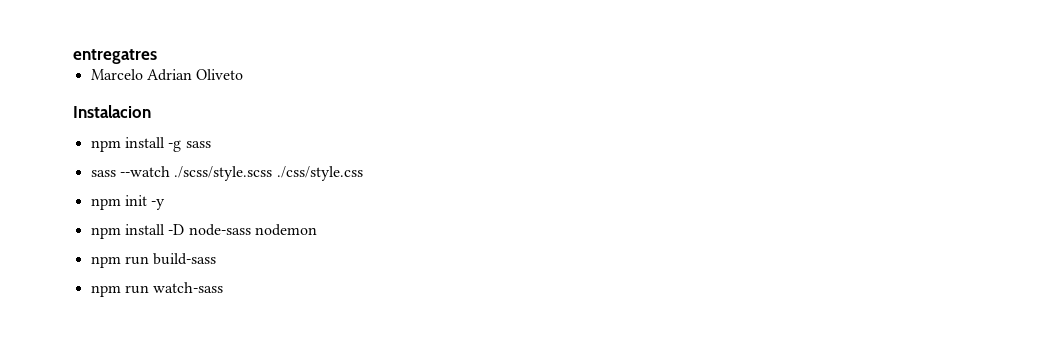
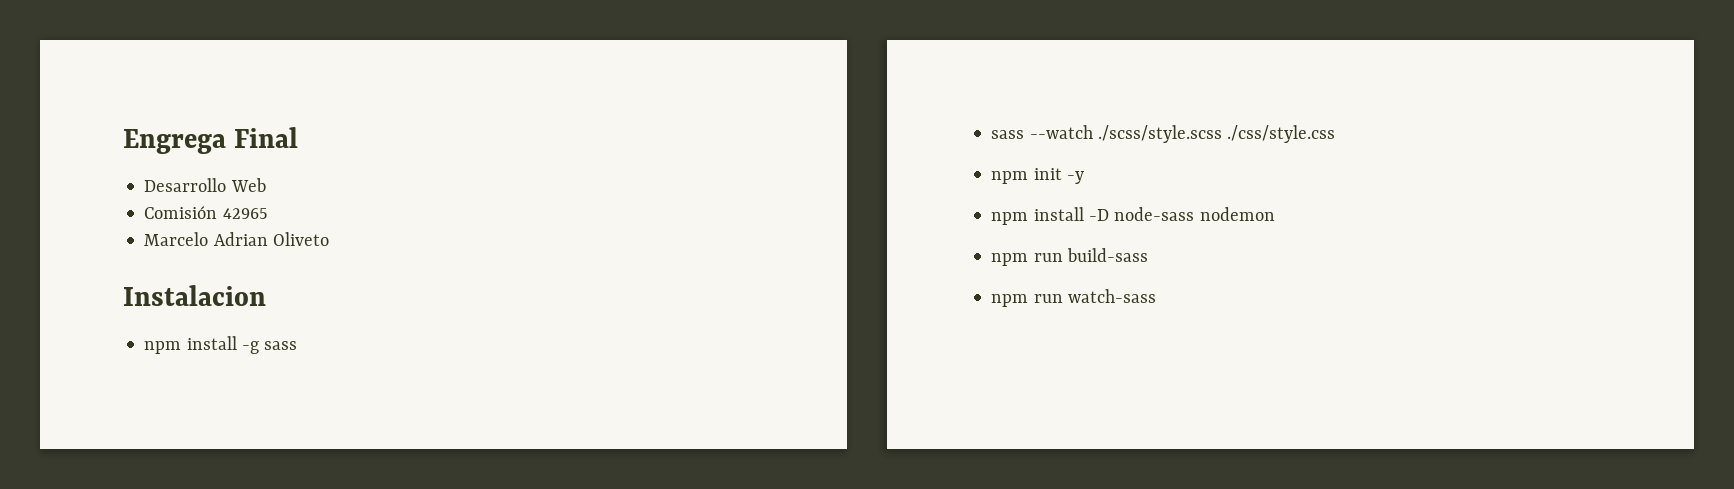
- entregatres
+ Engrega Final
+ Desarrollo Web
+ Comisión 42965

